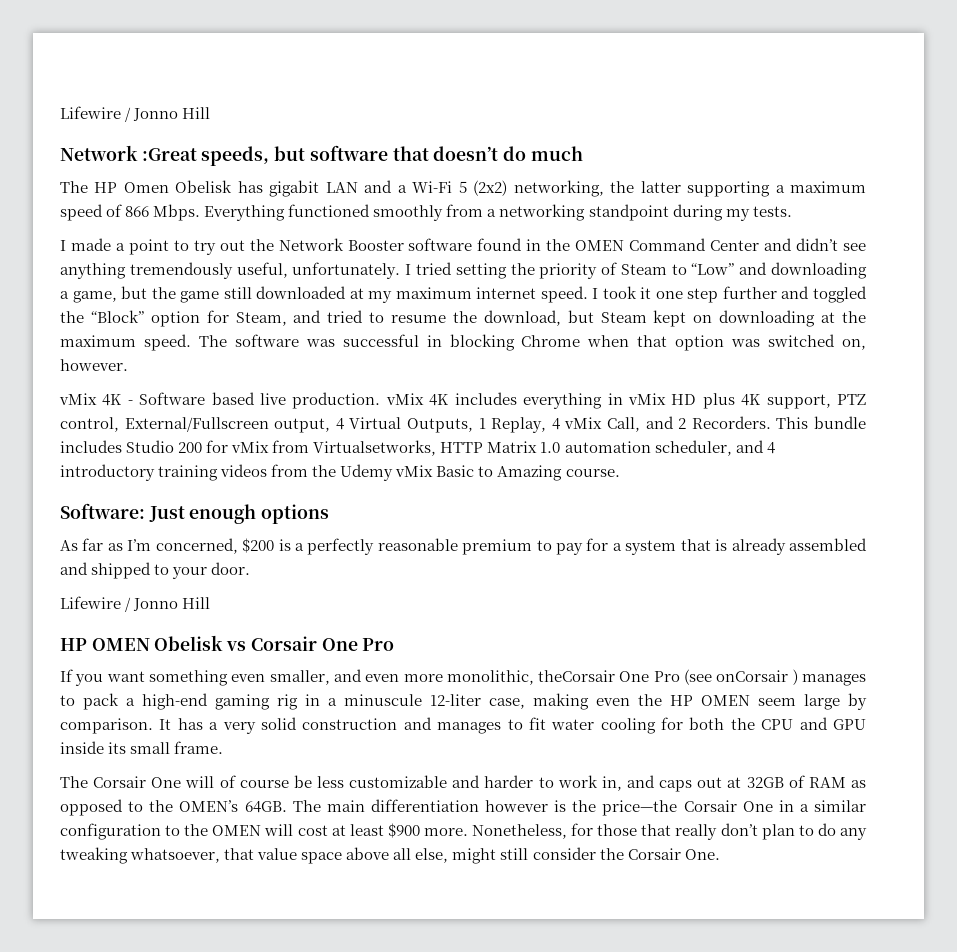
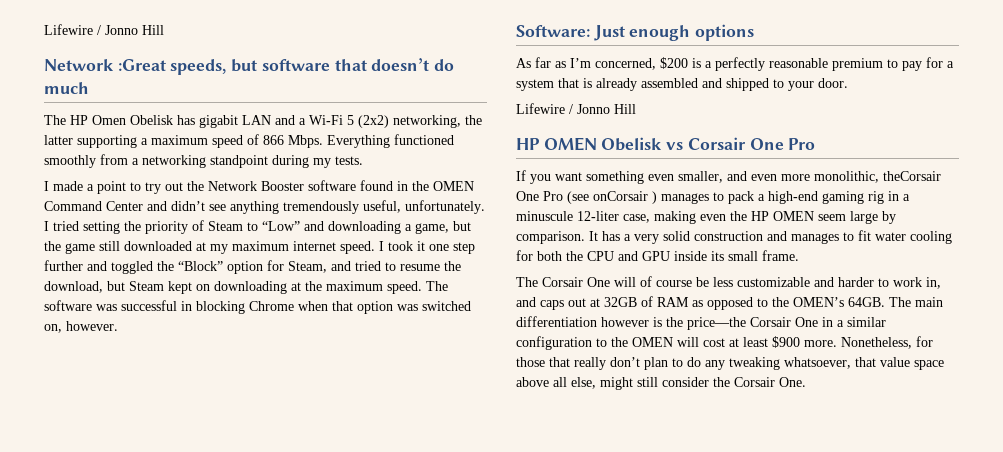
- vMix 4K - Software based live production. vMix 4K includes everything in vMix HD plus 4K support, PTZ control, External/Fullscreen output, 4 Virtual Outputs, 1 Replay, 4 vMix Call, and 2 Recorders. This bundle includes Studio 200 for vMix from Virtualsetworks, HTTP Matrix 1.0 automation scheduler, and 4 introductory training videos from the Udemy vMix Basic to Amazing course.

